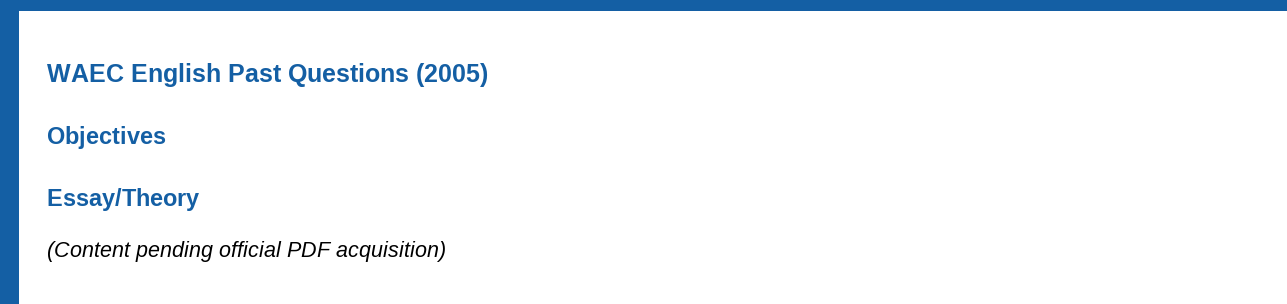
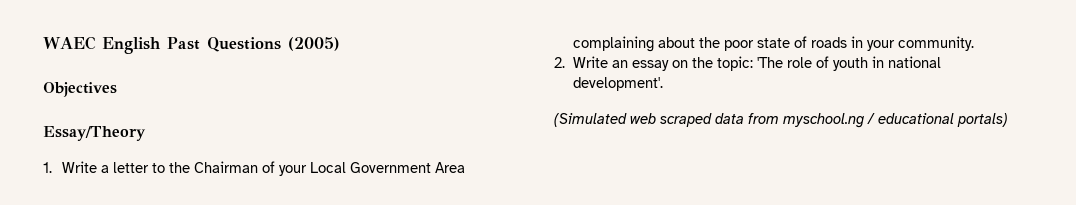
- (Content pending official PDF acquisition)
+ 1. Write a letter to the Chairman of your Local Government Area complaining about the poor state of roads in your community.
+ 2. Write an essay on the topic: 'The role of youth in national development'.
+ (Simulated web scraped data from myschool.ng / educational portals)

